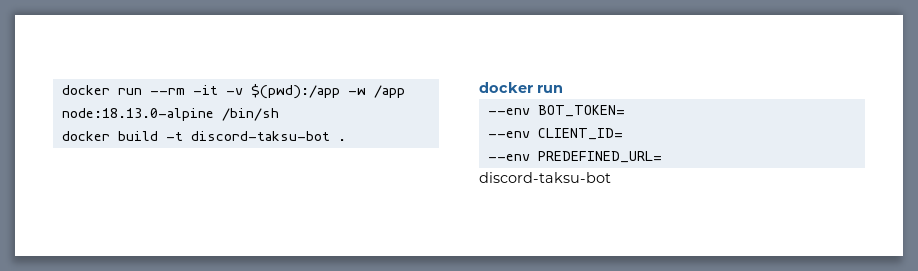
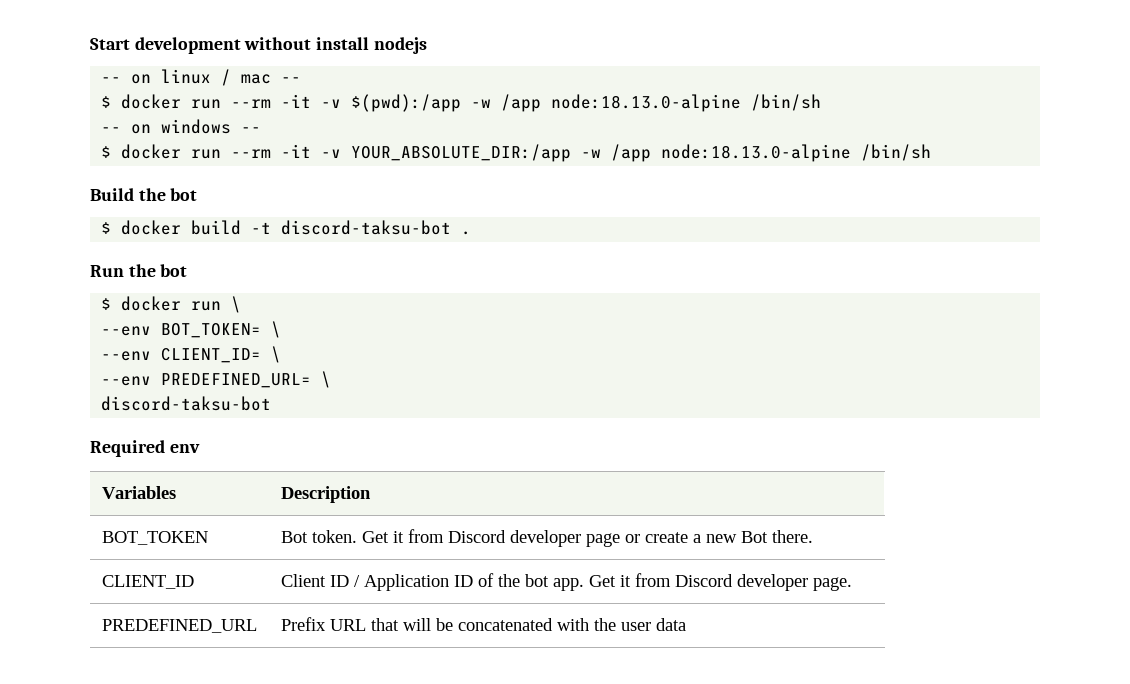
- docker run --rm -it -v $(pwd):/app -w /app node:18.13.0-alpine /bin/sh
+ Start development without install nodejs
+ -- on linux / mac --
+ $ docker run --rm -it -v $(pwd):/app -w /app node:18.13.0-alpine /bin/sh
- docker build -t discord-taksu-bot .
- docker run
+ -- on windows --
+ $ docker run --rm -it -v YOUR_ABSOLUTE_DIR:/app -w /app node:18.13.0-alpine /bin/sh
+ Build the bot
+ $ docker build -t discord-taksu-bot .
+ Run the bot
+ $ docker run \
- --env BOT_TOKEN=
+ --env BOT_TOKEN= \
- --env CLIENT_ID=
+ --env CLIENT_ID= \
- --env PREDEFINED_URL=
+ --env PREDEFINED_URL= \
  discord-taksu-bot
+ Required env
+ Variables | Description
+ BOT_TOKEN | Bot token. Get it from Discord developer page or create a new Bot there.
+ CLIENT_ID | Client ID / Application ID of the bot app. Get it from Discord developer page.
+ PREDEFINED_URL | Prefix URL that will be concatenated with the user data

